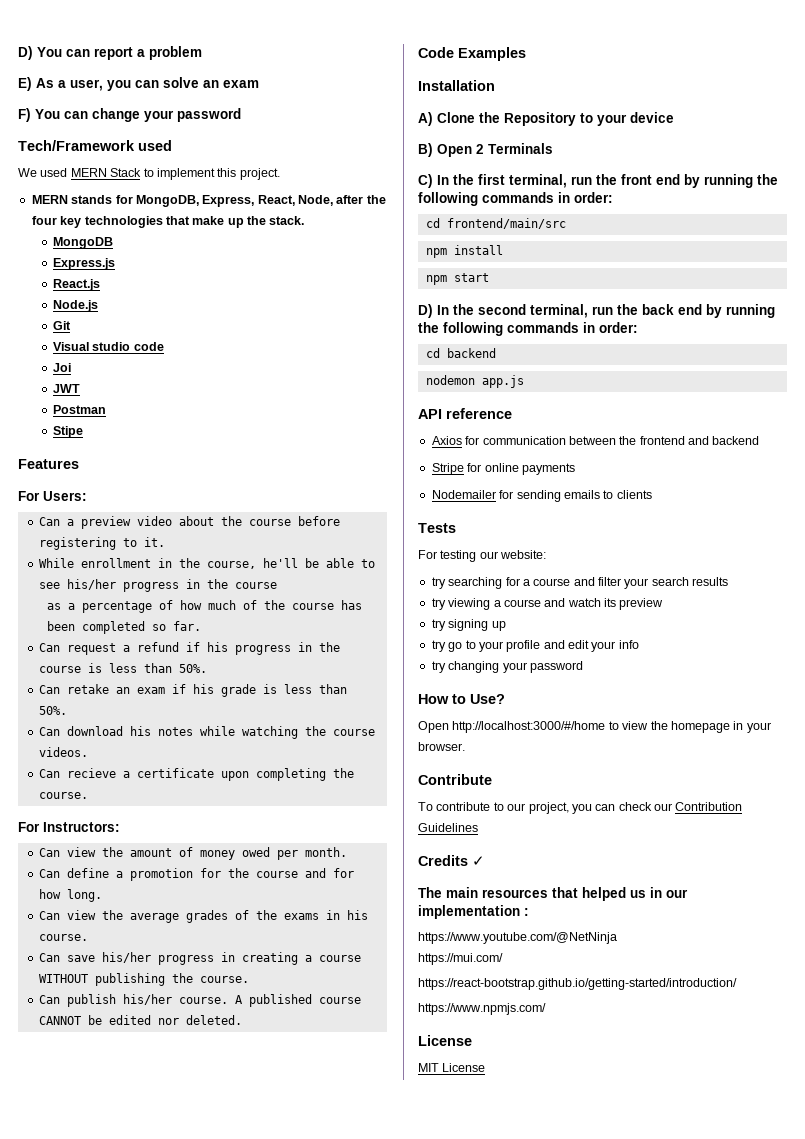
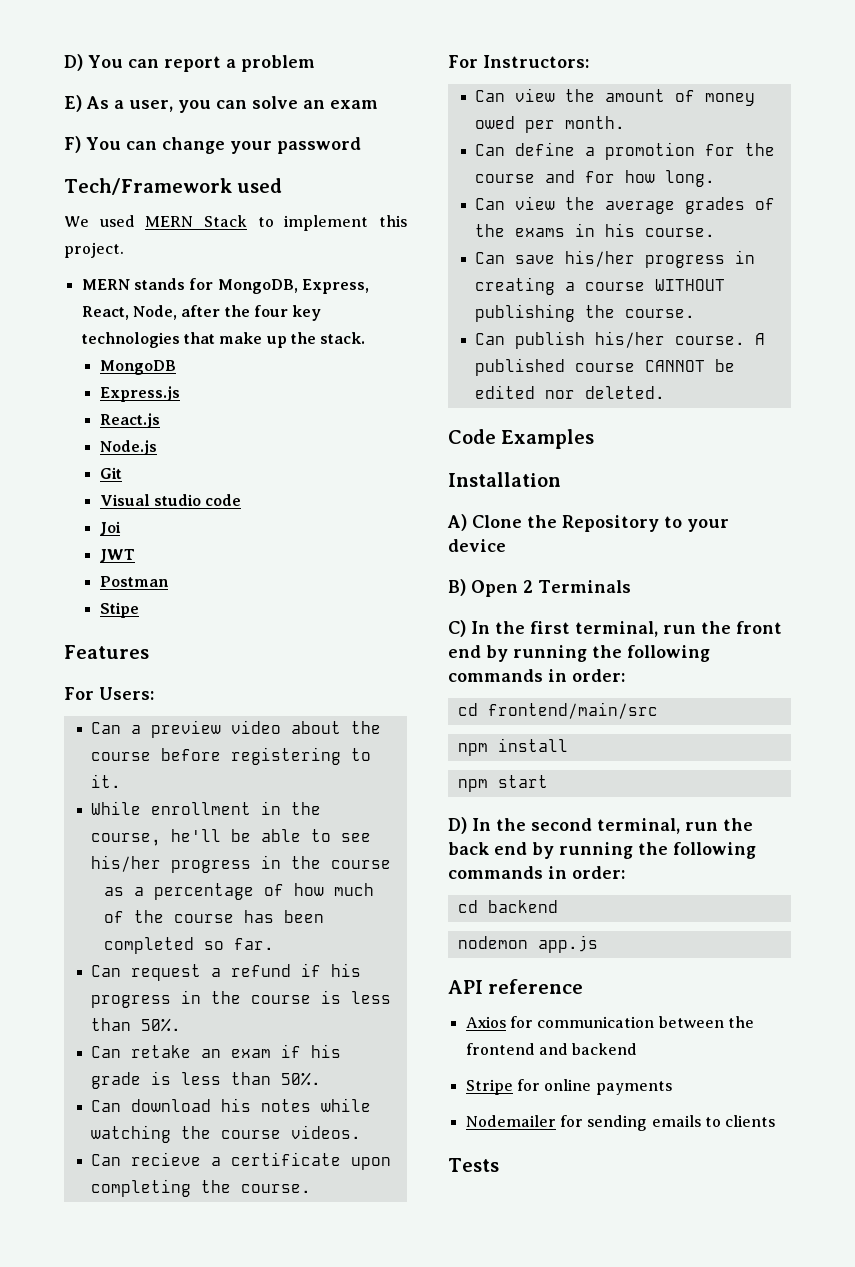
- For testing our website:
- try searching for a course and filter your search results
- try viewing a course and watch its preview
- try signing up
- try go to your profile and edit your info
- try changing your password
- How to Use?
- Open http://localhost:3000/#/home to view the homepage in your browser.
- Contribute
- To contribute to our project, you can check our Contribution Guidelines
- Credits ✓
- The main resources that helped us in our implementation :
- https://www.youtube.com/@NetNinja
- https://mui.com/
- https://react-bootstrap.github.io/getting-started/introduction/
- https://www.npmjs.com/
- License
- MIT License

